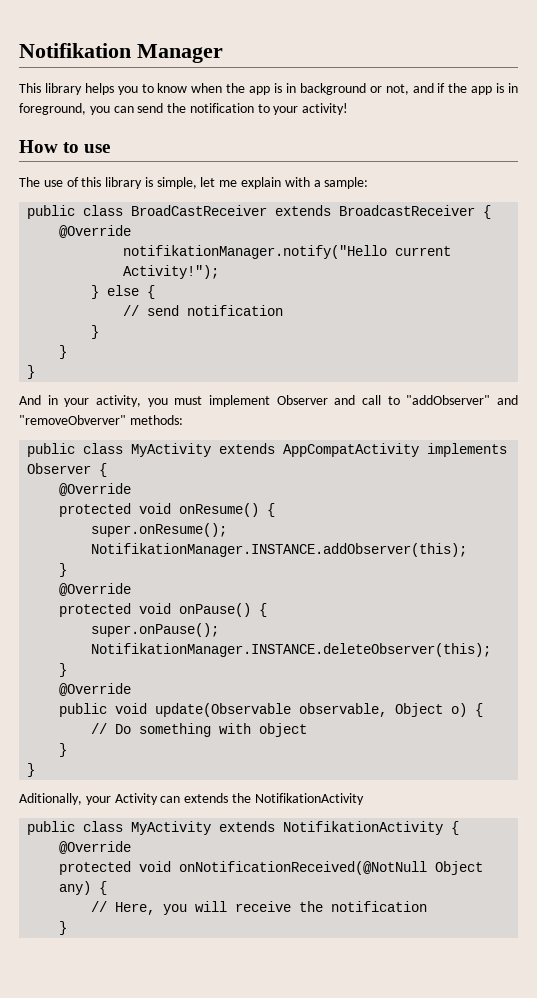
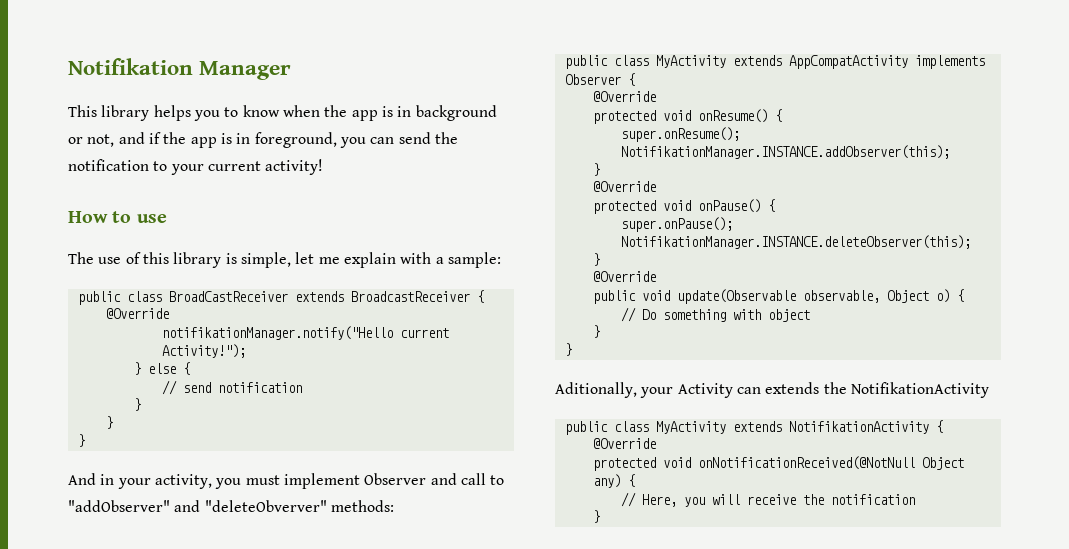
- This library helps you to know when the app is in background or not, and if the app is in foreground, you can send the notification to your activity!
+ This library helps you to know when the app is in background or not, and if the app is in foreground, you can send the notification to your current activity!
- And in your activity, you must implement Observer and call to "addObserver" and "removeObverver" methods:
+ And in your activity, you must implement Observer and call to "addObserver" and "deleteObverver" methods:

